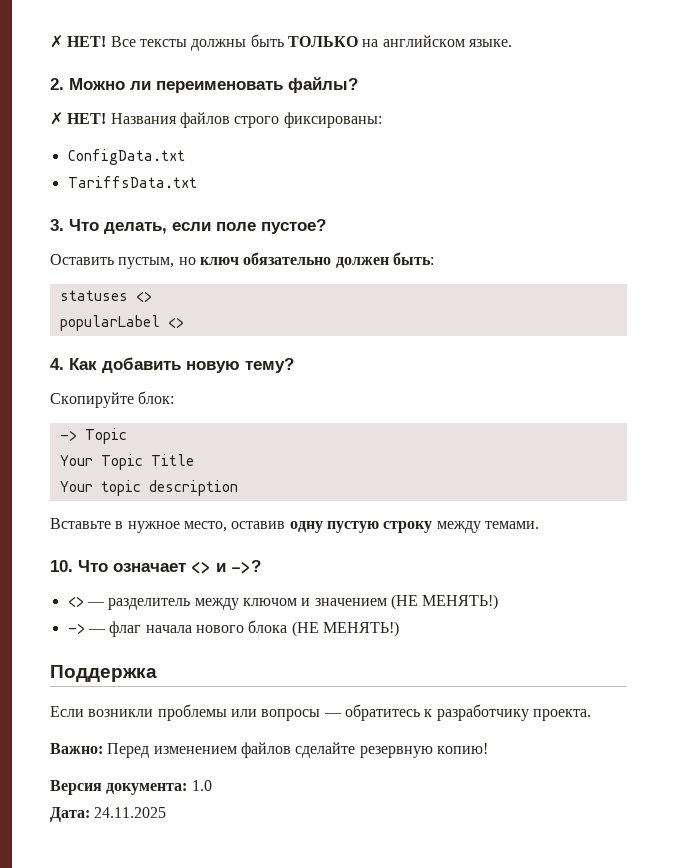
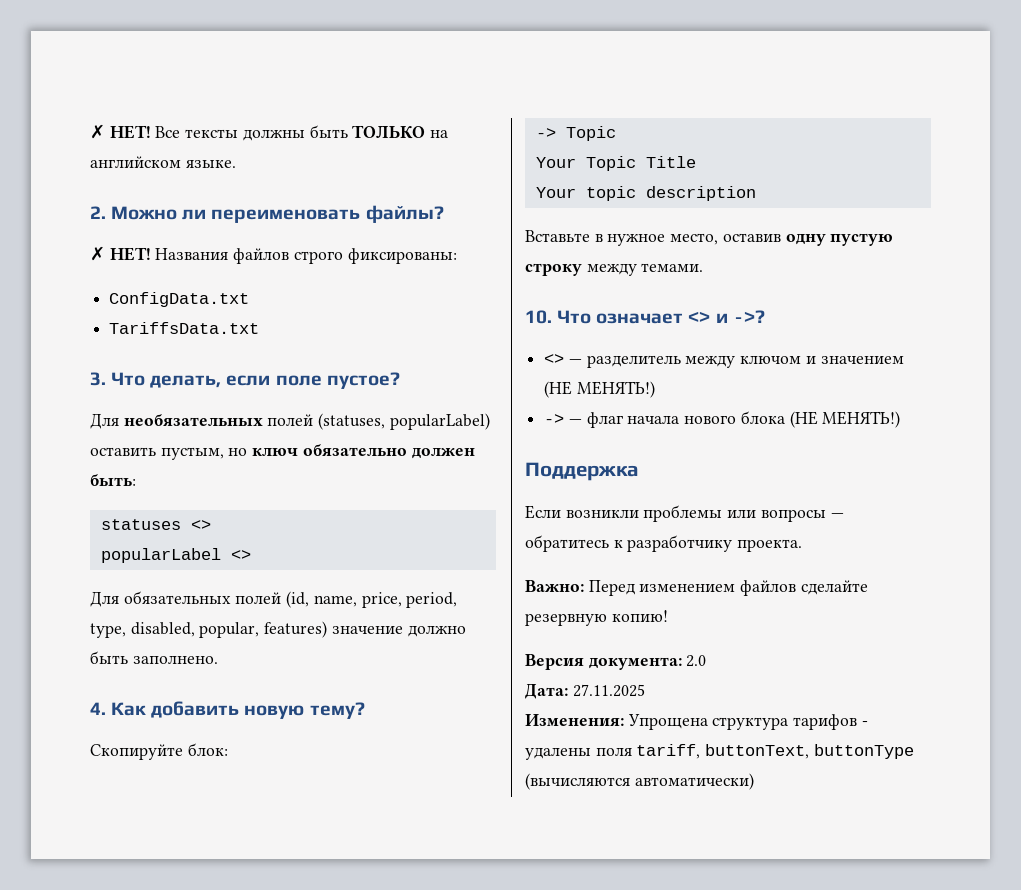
- Оставить пустым, но ключ обязательно должен быть:
+ Для необязательных полей (statuses, popularLabel) оставить пустым, но ключ обязательно должен быть:
+ Для обязательных полей (id, name, price, period, type, disabled, popular, features) значение должно быть заполнено.
- Версия документа: 1.0
+ Версия документа: 2.0
- Дата: 24.11.2025
+ Дата: 27.11.2025
+ Изменения: Упрощена структура тарифов - удалены поля tariff, buttonText, buttonType (вычисляются автоматически)

